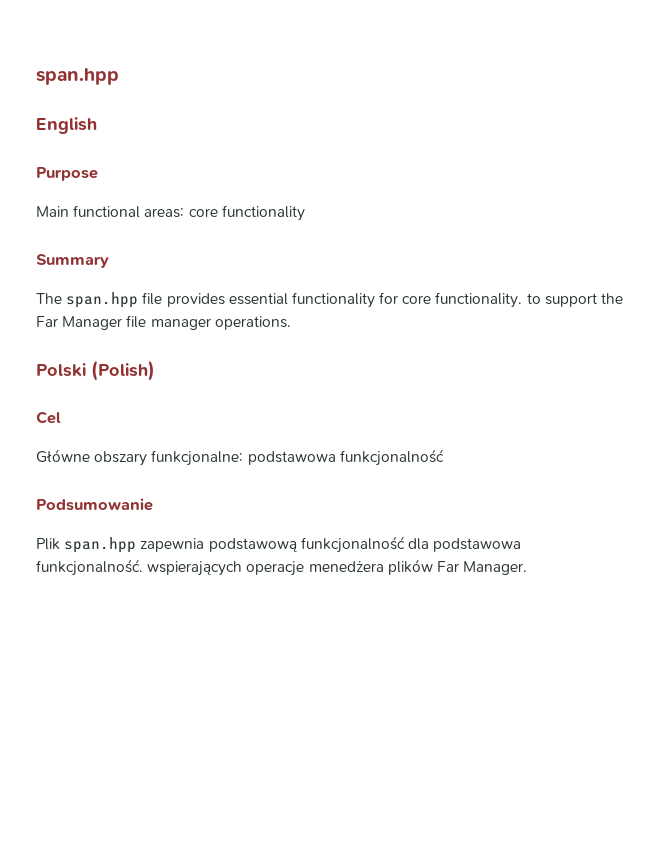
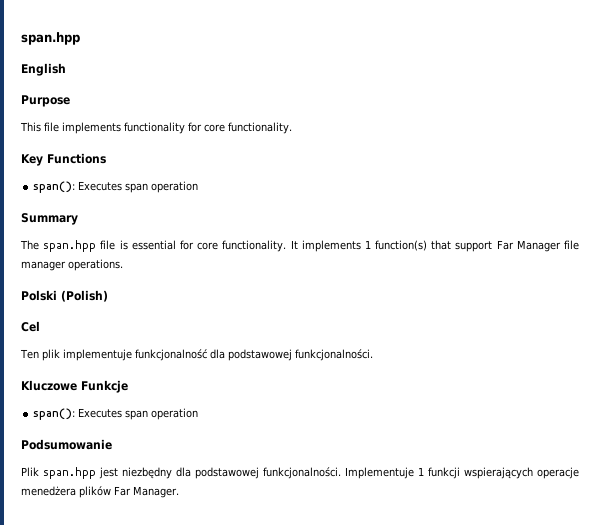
- Main functional areas: core functionality
+ This file implements functionality for core functionality.
+ Key Functions
+ span(): Executes span operation
  Summary
- The span.hpp file provides essential functionality for core functionality. to support the Far Manager file manager operations.
+ The span.hpp file is essential for core functionality. It implements 1 function(s) that support Far Manager file manager operations.
- Główne obszary funkcjonalne: podstawowa funkcjonalność
+ Ten plik implementuje funkcjonalność dla podstawowej funkcjonalności.
+ Kluczowe Funkcje
+ span(): Executes span operation
  Podsumowanie
- Plik span.hpp zapewnia podstawową funkcjonalność dla podstawowa funkcjonalność. wspierających operacje menedżera plików Far Manager.
+ Plik span.hpp jest niezbędny dla podstawowej funkcjonalności. Implementuje 1 funkcji wspierających operacje menedżera plików Far Manager.

